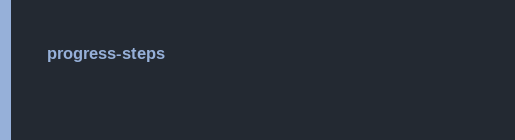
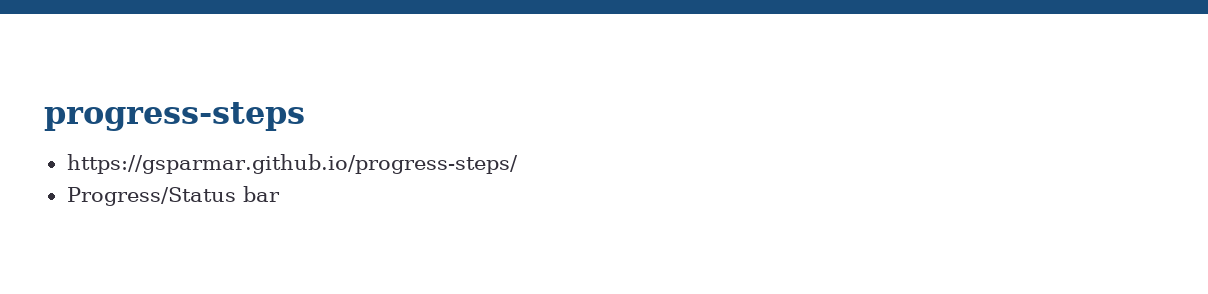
+ https://gsparmar.github.io/progress-steps/
+ Progress/Status bar

